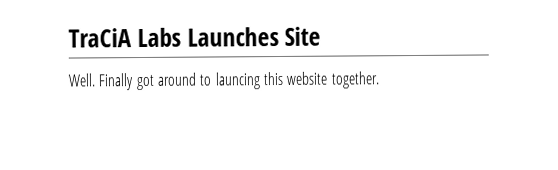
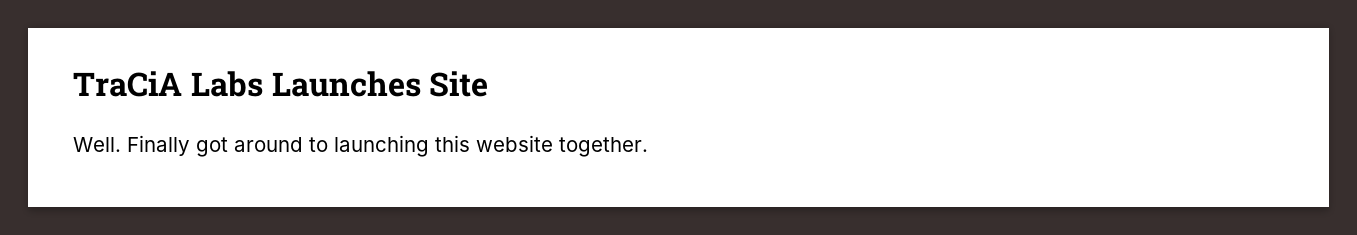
- Finally got around to launcing this website together.
+ Finally got around to launching this website together.

